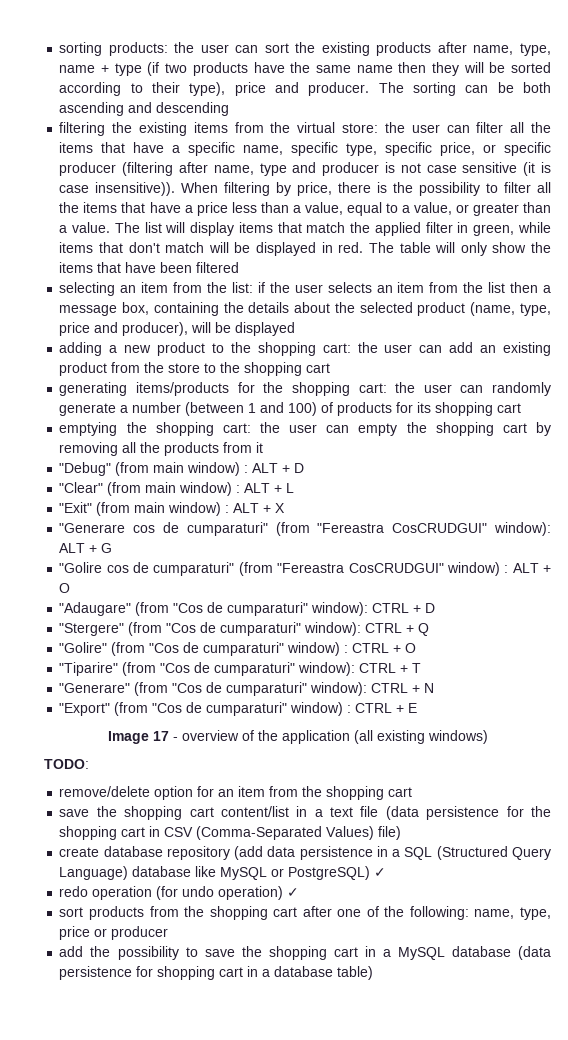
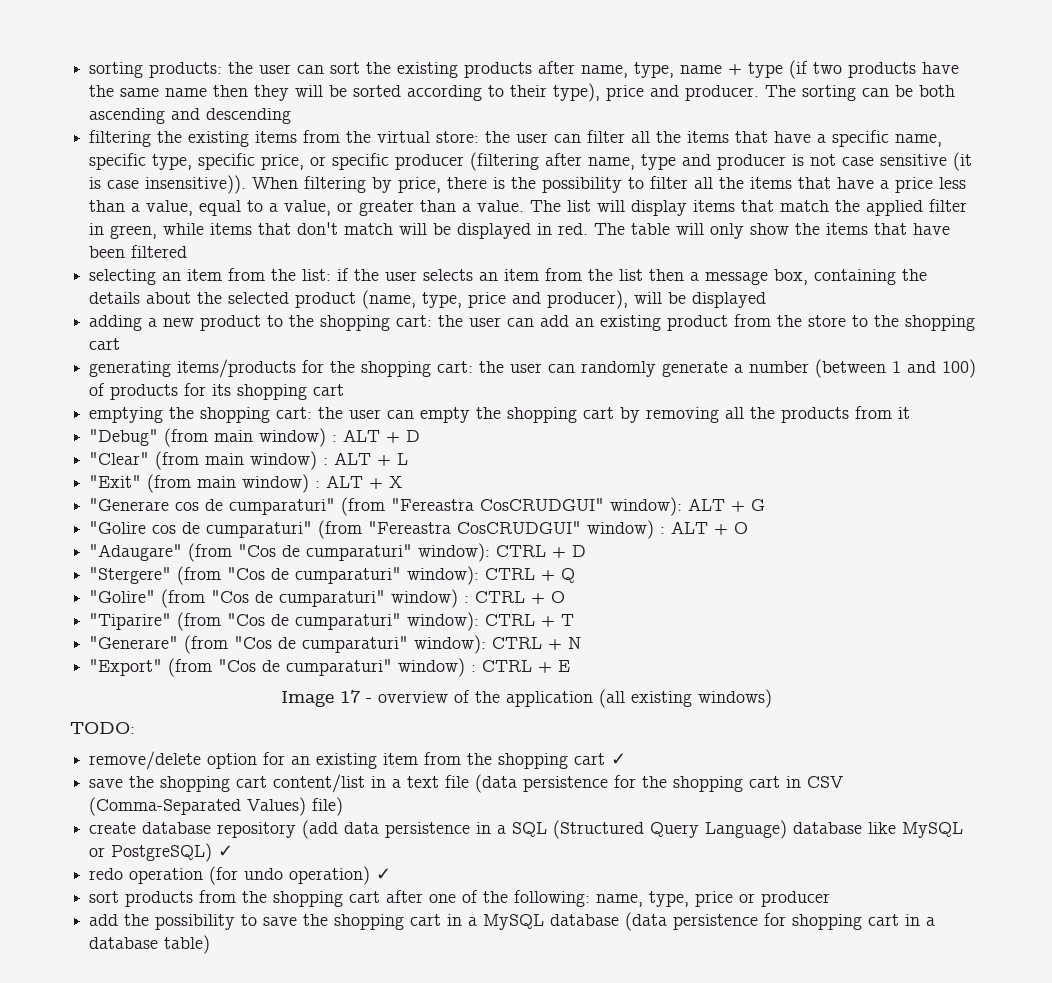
- remove/delete option for an item from the shopping cart
+ remove/delete option for an existing item from the shopping cart ✓

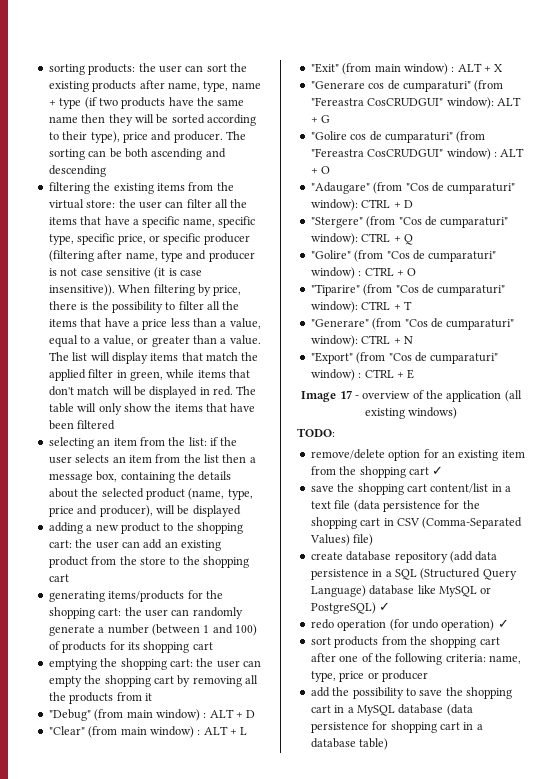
- sort products from the shopping cart after one of the following: name, type, price or producer
+ sort products from the shopping cart after one of the following criteria: name, type, price or producer

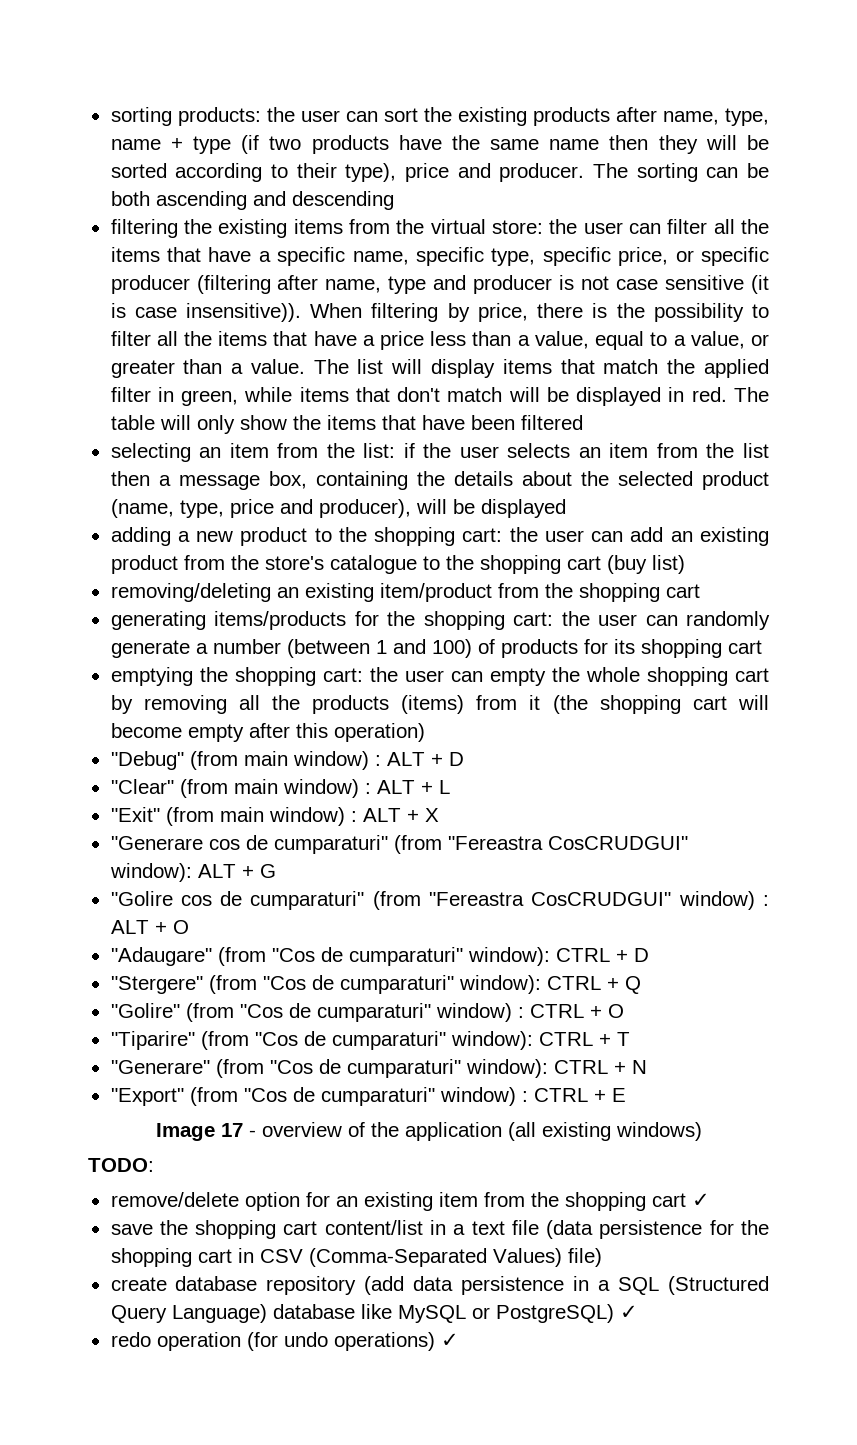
- adding a new product to the shopping cart: the user can add an existing product from the store to the shopping cart
+ adding a new product to the shopping cart: the user can add an existing product from the store's catalogue to the shopping cart (buy list)
+ removing/deleting an existing item/product from the shopping cart
- emptying the shopping cart: the user can empty the shopping cart by removing all the products from it
+ emptying the shopping cart: the user can empty the whole shopping cart by removing all the products (items) from it (the shopping cart will become empty after this operation)
- redo operation (for undo operation) ✓
- sort products from the shopping cart after one of the following criteria: name, type, price or producer
- add the possibility to save the shopping cart in a MySQL database (data persistence for shopping cart in a database table)
+ redo operation (for undo operations) ✓

